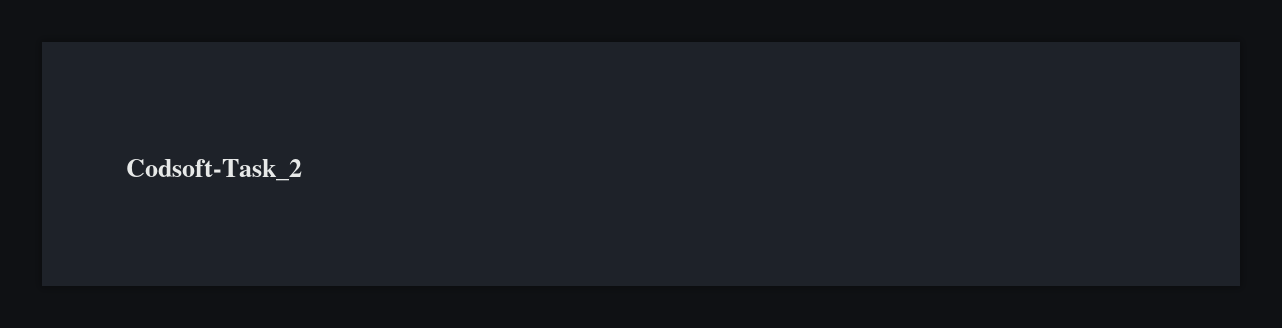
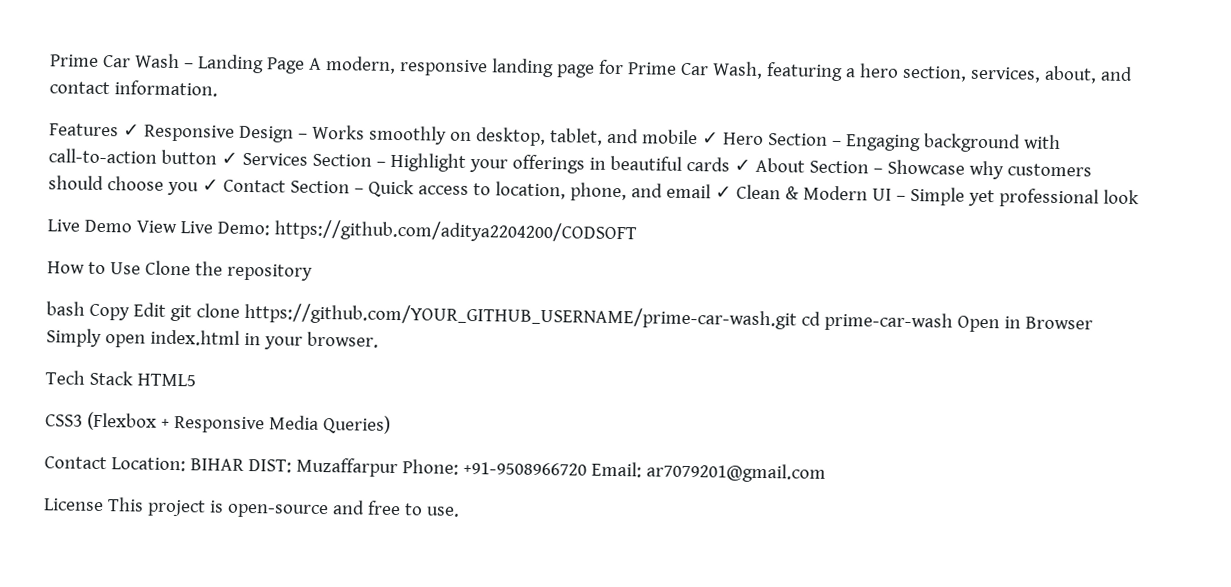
- Codsoft-Task_2
+ Prime Car Wash – Landing Page A modern, responsive landing page for Prime Car Wash, featuring a hero section, services, about, and contact information.
+ Features ✓ Responsive Design – Works smoothly on desktop, tablet, and mobile ✓ Hero Section – Engaging background with call-to-action button ✓ Services Section – Highlight your offerings in beautiful cards ✓ About Section – Showcase why customers should choose you ✓ Contact Section – Quick access to location, phone, and email ✓ Clean & Modern UI – Simple yet professional look
+ Live Demo View Live Demo: https://github.com/aditya2204200/CODSOFT
+ How to Use Clone the repository
+ bash Copy Edit git clone https://github.com/YOUR_GITHUB_USERNAME/prime-car-wash.git cd prime-car-wash Open in Browser Simply open index.html in your browser.
+ Tech Stack HTML5
+ CSS3 (Flexbox + Responsive Media Queries)
+ Contact Location: BIHAR DIST: Muzaffarpur Phone: +91-9508966720 Email: ar7079201@gmail.com
+ License This project is open-source and free to use.

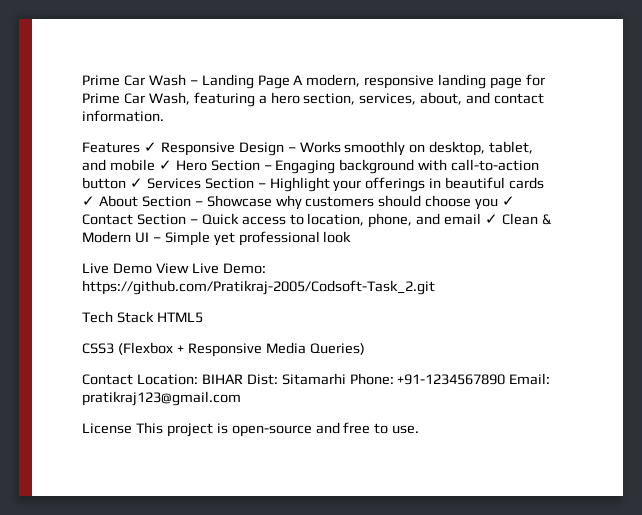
- Live Demo View Live Demo: https://github.com/aditya2204200/CODSOFT
- How to Use Clone the repository
- bash Copy Edit git clone https://github.com/YOUR_GITHUB_USERNAME/prime-car-wash.git cd prime-car-wash Open in Browser Simply open index.html in your browser.
+ Live Demo View Live Demo: https://github.com/Pratikraj-2005/Codsoft-Task_2.git
- Contact Location: BIHAR DIST: Muzaffarpur Phone: +91-9508966720 Email: ar7079201@gmail.com
+ Contact Location: BIHAR Dist: Sitamarhi Phone: +91-1234567890 Email: pratikraj123@gmail.com

